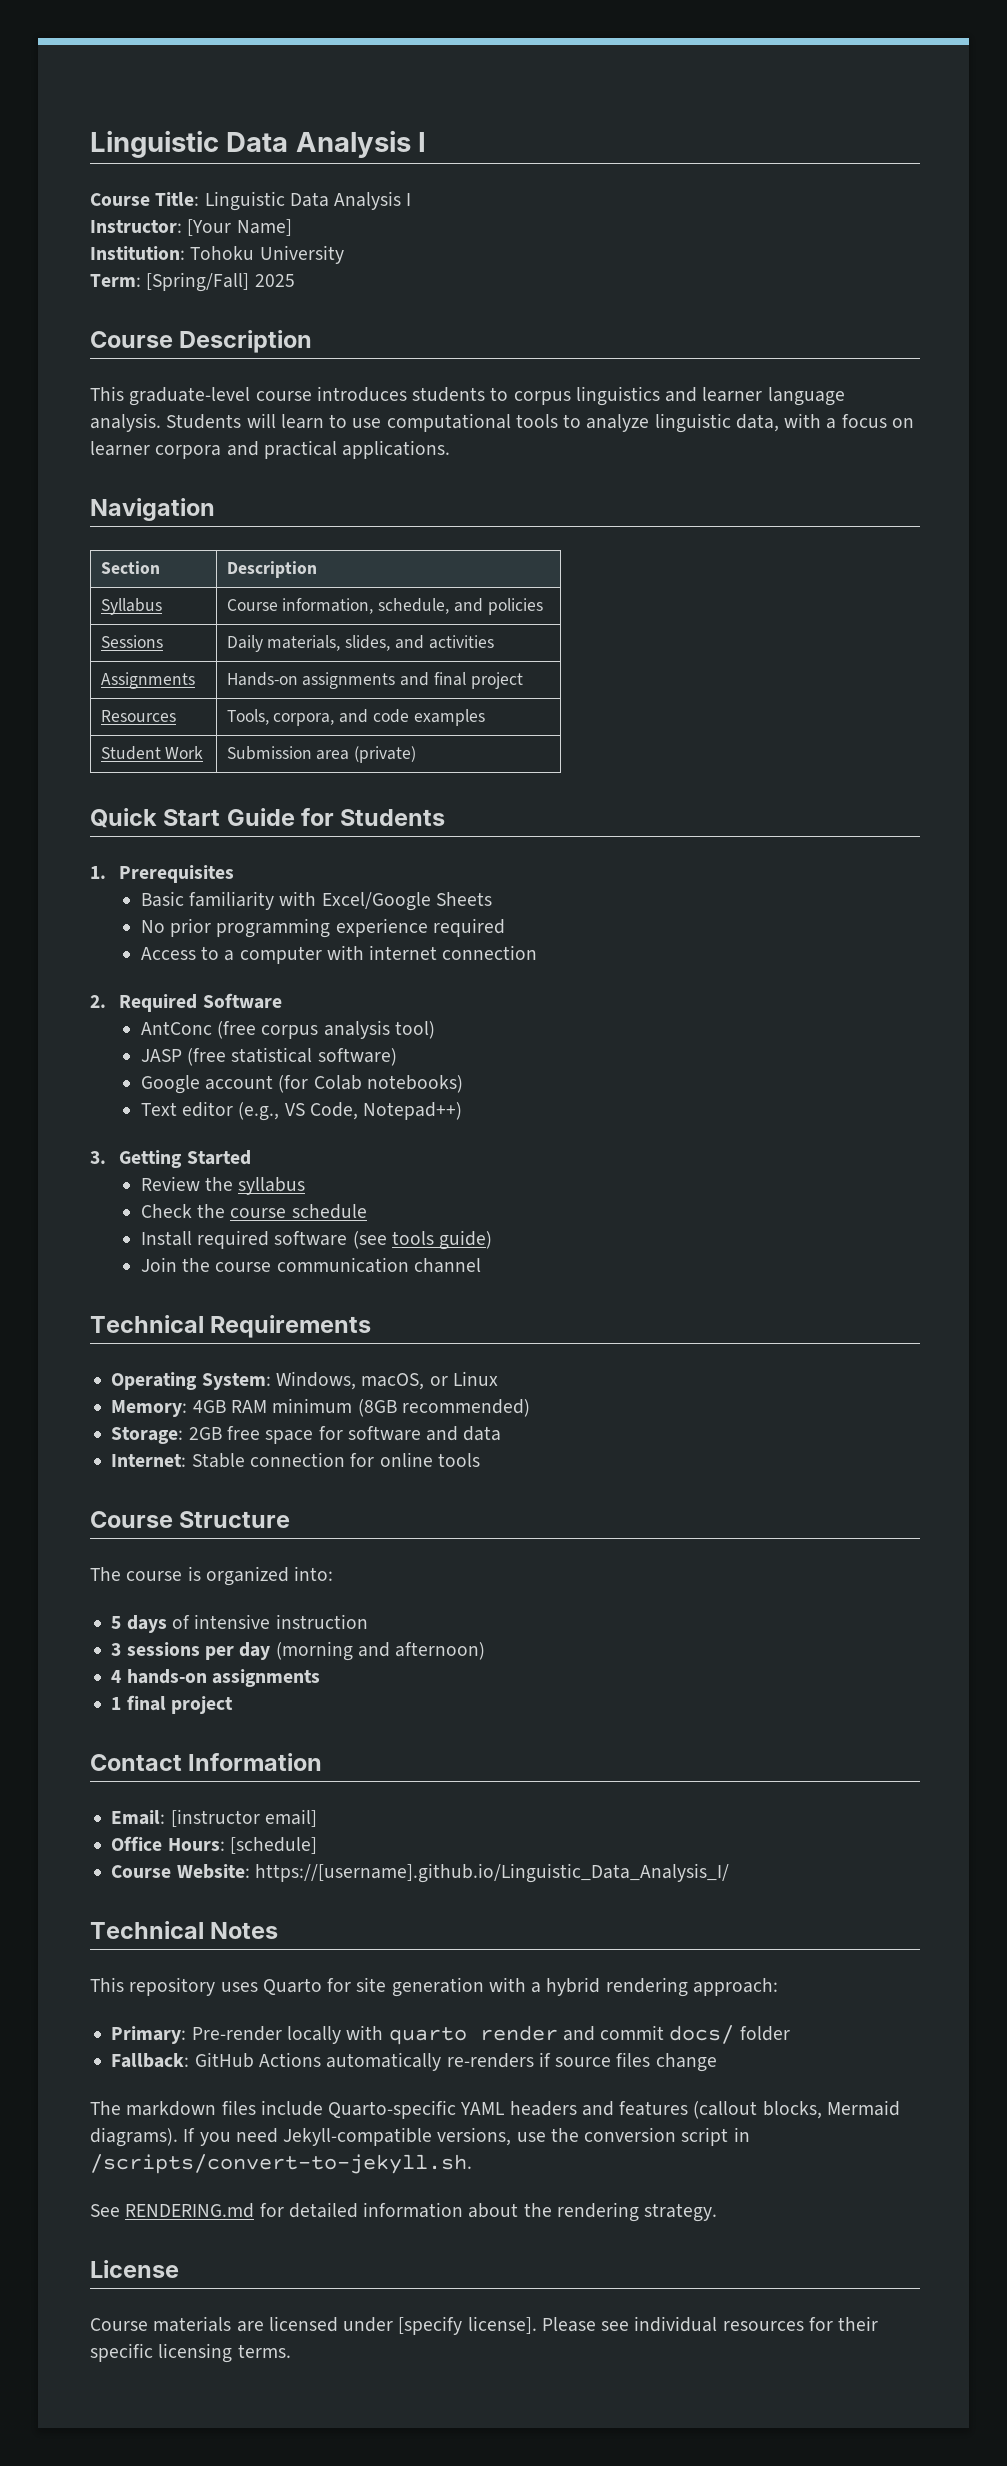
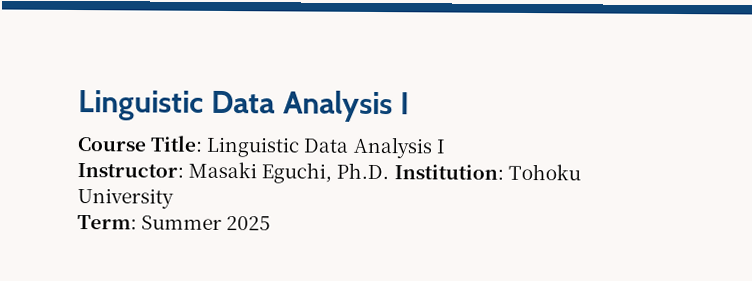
- Instructor: [Your Name]
- Institution: Tohoku University
+ Instructor: Masaki Eguchi, Ph.D. Institution: Tohoku University
- Term: [Spring/Fall] 2025
+ Term: Summer 2025
- Course Description
- This graduate-level course introduces students to corpus linguistics and learner language analysis. Students will learn to use computational tools to analyze linguistic data, with a focus on learner corpora and practical applications.
- Navigation
- Section | Description
- Syllabus | Course information, schedule, and policies
- Sessions | Daily materials, slides, and activities
- Assignments | Hands-on assignments and final project
- Resources | Tools, corpora, and code examples
- Student Work | Submission area (private)
- Quick Start Guide for Students
- 1. Prerequisites
- Basic familiarity with Excel/Google Sheets
- No prior programming experience required
- Access to a computer with internet connection
- 2. Required Software
- AntConc (free corpus analysis tool)
- JASP (free statistical software)
- Google account (for Colab notebooks)
- Text editor (e.g., VS Code, Notepad++)
- 3. Getting Started
- Review the syllabus
- Check the course schedule
- Install required software (see tools guide)
- Join the course communication channel
- Technical Requirements
- Operating System: Windows, macOS, or Linux
- Memory: 4GB RAM minimum (8GB recommended)
- Storage: 2GB free space for software and data
- Internet: Stable connection for online tools
- Course Structure
- The course is organized into:
- 5 days of intensive instruction
- 3 sessions per day (morning and afternoon)
- 4 hands-on assignments
- 1 final project
- Contact Information
- Email: [instructor email]
- Office Hours: [schedule]
- Course Website: https://[username].github.io/Linguistic_Data_Analysis_I/
- Technical Notes
- This repository uses Quarto for site generation with a hybrid rendering approach:
- Primary: Pre-render locally with quarto render and commit docs/ folder
- Fallback: GitHub Actions automatically re-renders if source files change
- The markdown files include Quarto-specific YAML headers and features (callout blocks, Mermaid diagrams). If you need Jekyll-compatible versions, use the conversion script in /scripts/convert-to-jekyll.sh.
- See RENDERING.md for detailed information about the rendering strategy.
- License
- Course materials are licensed under [specify license]. Please see individual resources for their specific licensing terms.

